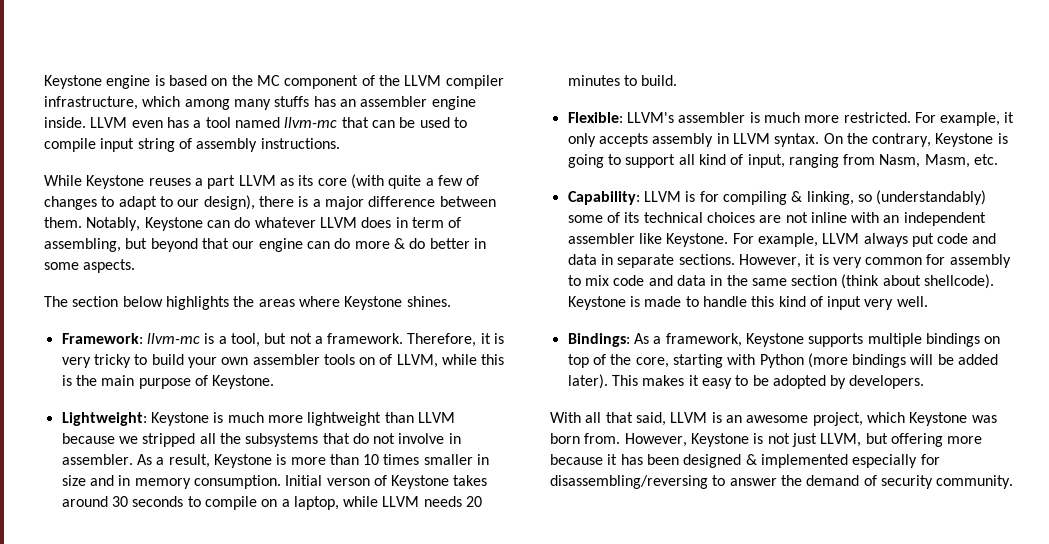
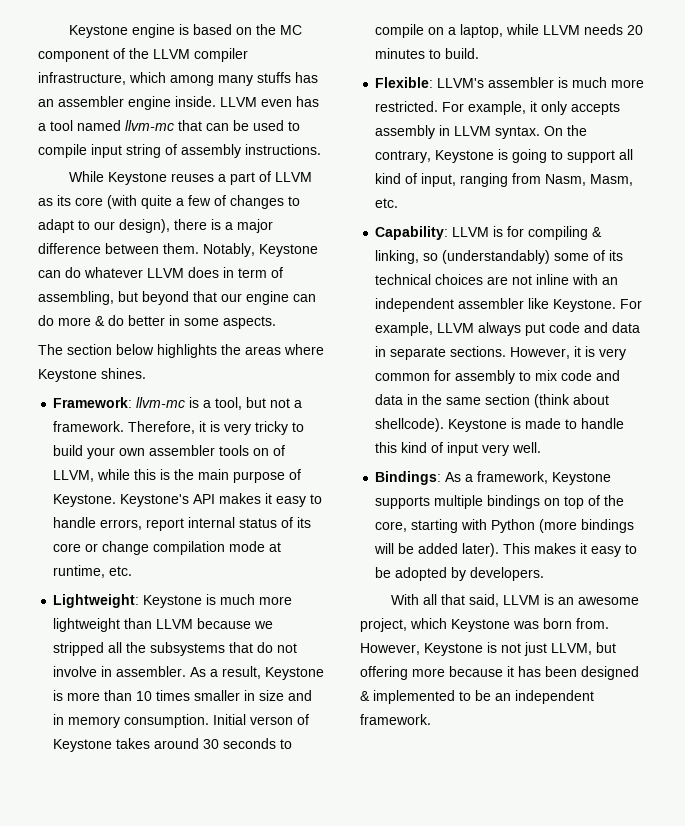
- While Keystone reuses a part LLVM as its core (with quite a few of changes to adapt to our design), there is a major difference between them.
+ While Keystone reuses a part of LLVM as its core (with quite a few of changes to adapt to our design), there is a major difference between them.
+ Keystone's API makes it easy to handle errors, report internal status of its core or change compilation mode at runtime, etc.
- However, Keystone is not just LLVM, but offering more because it has been designed & implemented especially for disassembling/reversing to answer the demand of security community.
+ However, Keystone is not just LLVM, but offering more because it has been designed & implemented to be an independent framework.

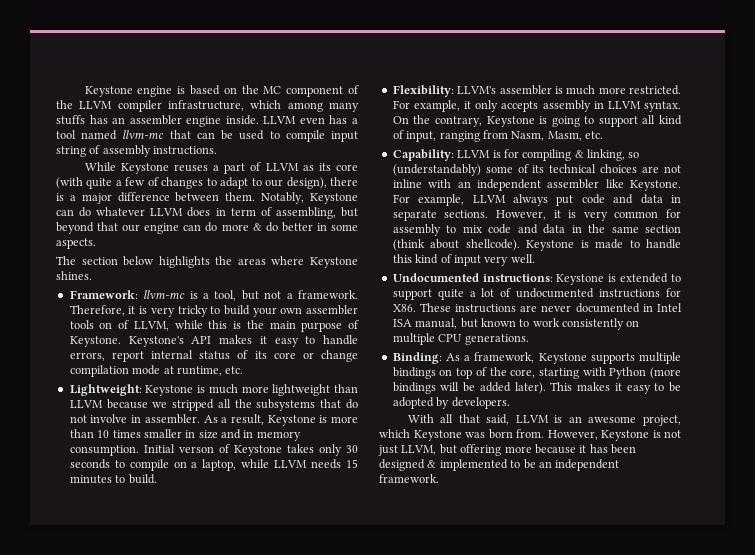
- Initial verson of Keystone takes around 30 seconds to compile on a laptop, while LLVM needs 20 minutes to build.
+ Initial verson of Keystone takes only 30 seconds to compile on a laptop, while LLVM needs 15 minutes to build.
- Flexible: LLVM's assembler is much more restricted.
+ Flexibility: LLVM's assembler is much more restricted.
- Bindings: As a framework, Keystone supports multiple bindings on top of the core, starting with Python (more bindings will be added later).
+ Undocumented instructions: Keystone is extended to support quite a lot of undocumented instructions for X86. These instructions are never documented in Intel ISA manual, but known to work consistently on multiple CPU generations.
+ Binding: As a framework, Keystone supports multiple bindings on top of the core, starting with Python (more bindings will be added later).

